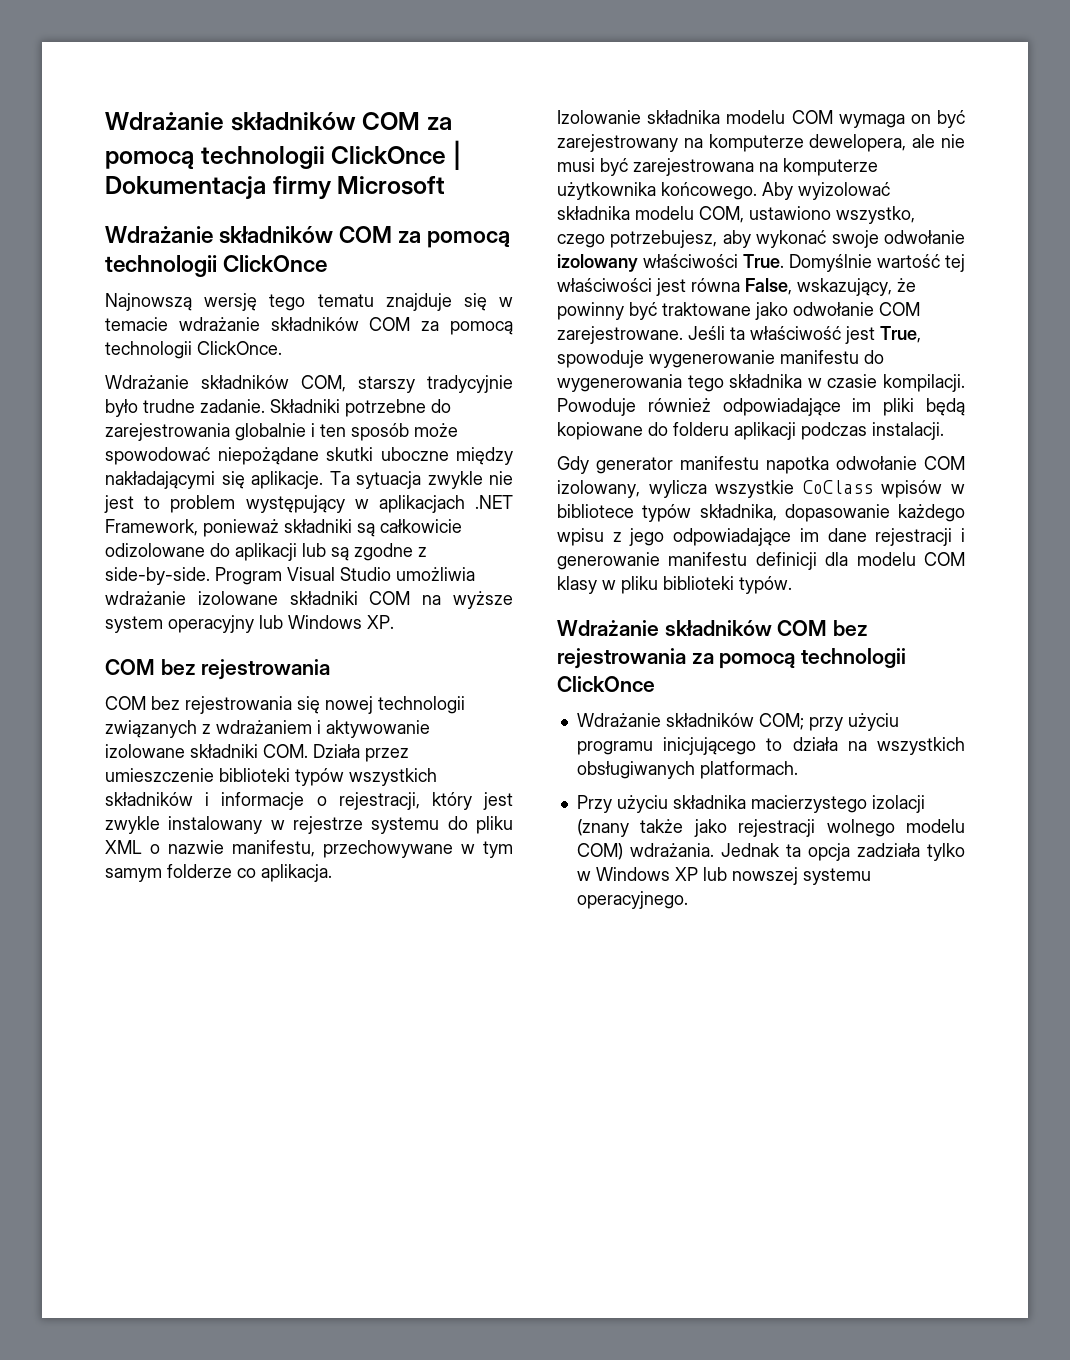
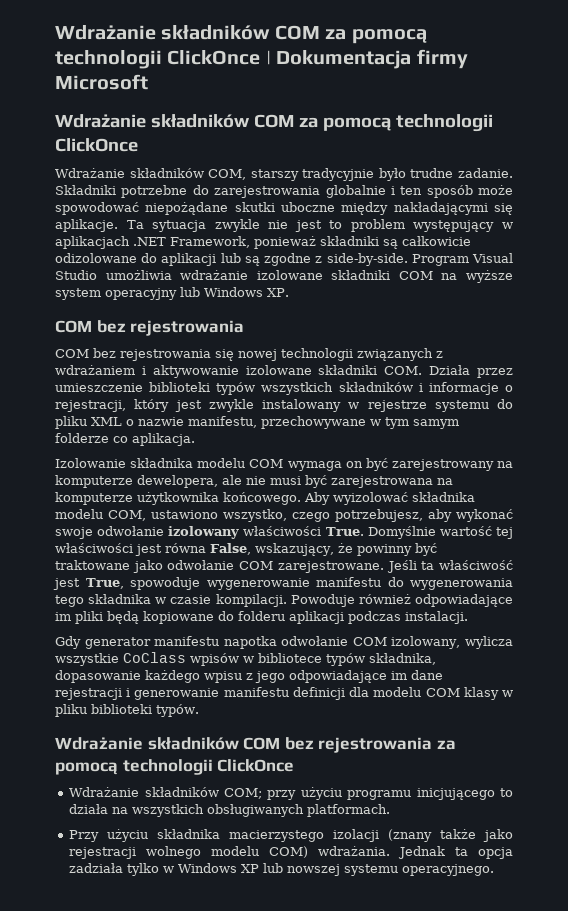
- Najnowszą wersję tego tematu znajduje się w temacie wdrażanie składników COM za pomocą technologii ClickOnce.

